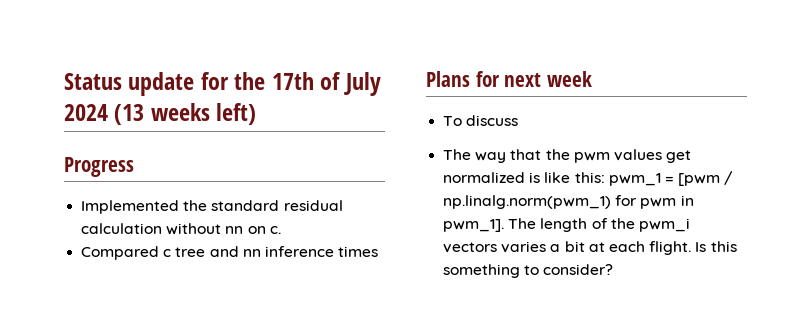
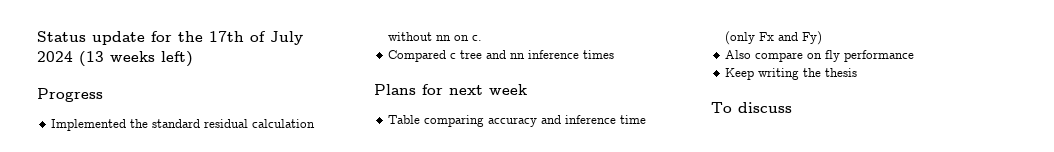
+ Table comparing accuracy and inference time (only Fx and Fy)
+ Also compare on fly performance
+ Keep writing the thesis
  To discuss
- The way that the pwm values get normalized is like this: pwm_1 = [pwm / np.linalg.norm(pwm_1) for pwm in pwm_1]. The length of the pwm_i vectors varies a bit at each flight. Is this something to consider?

